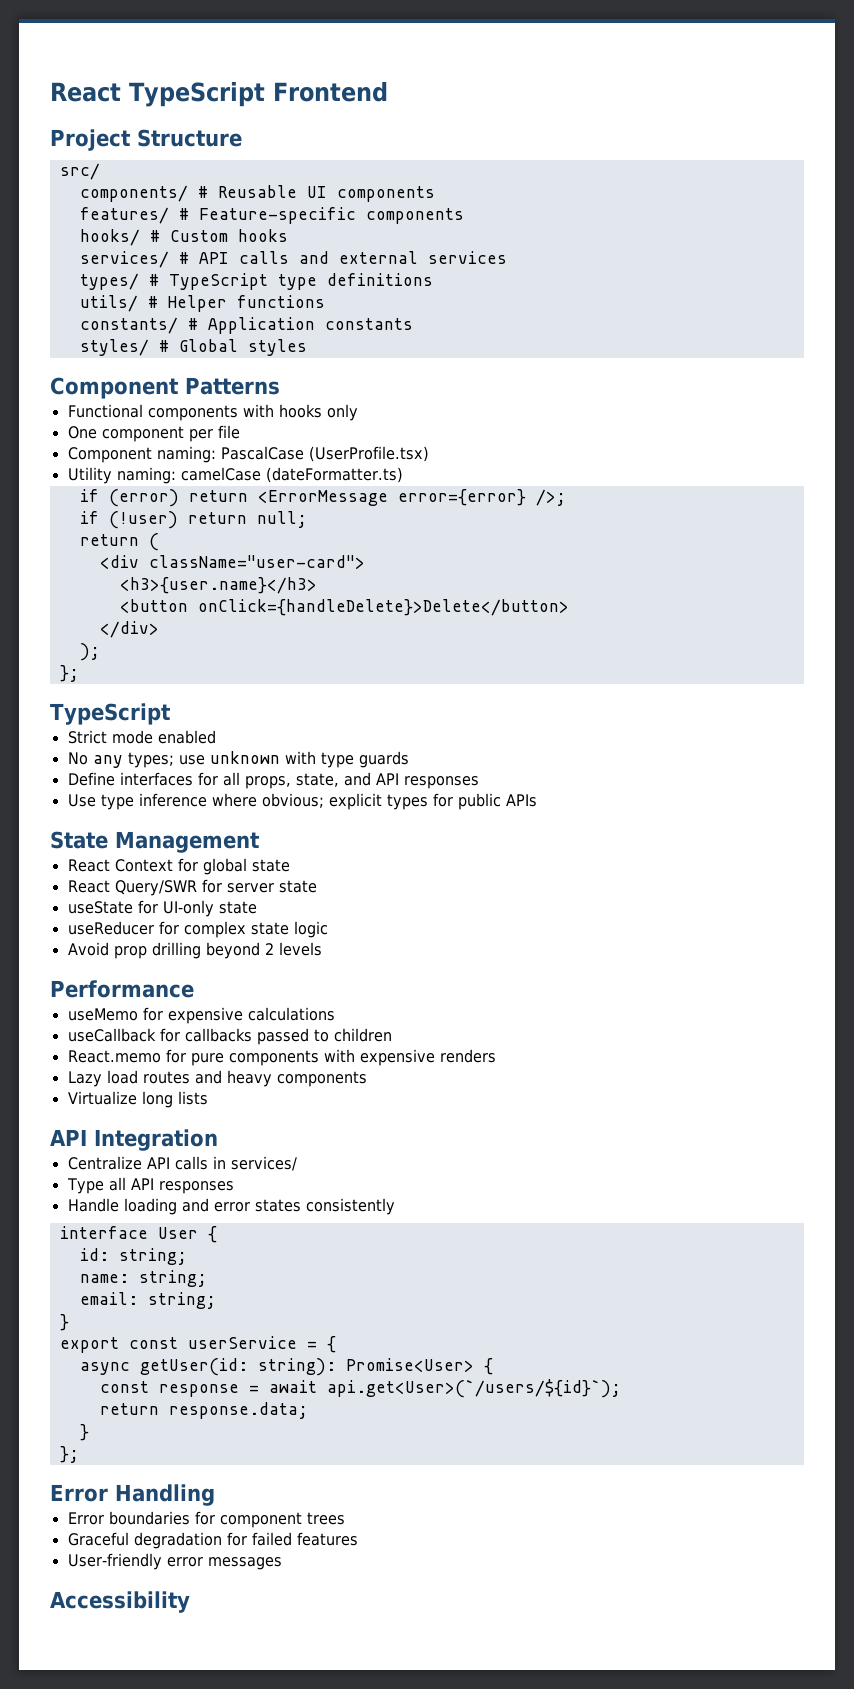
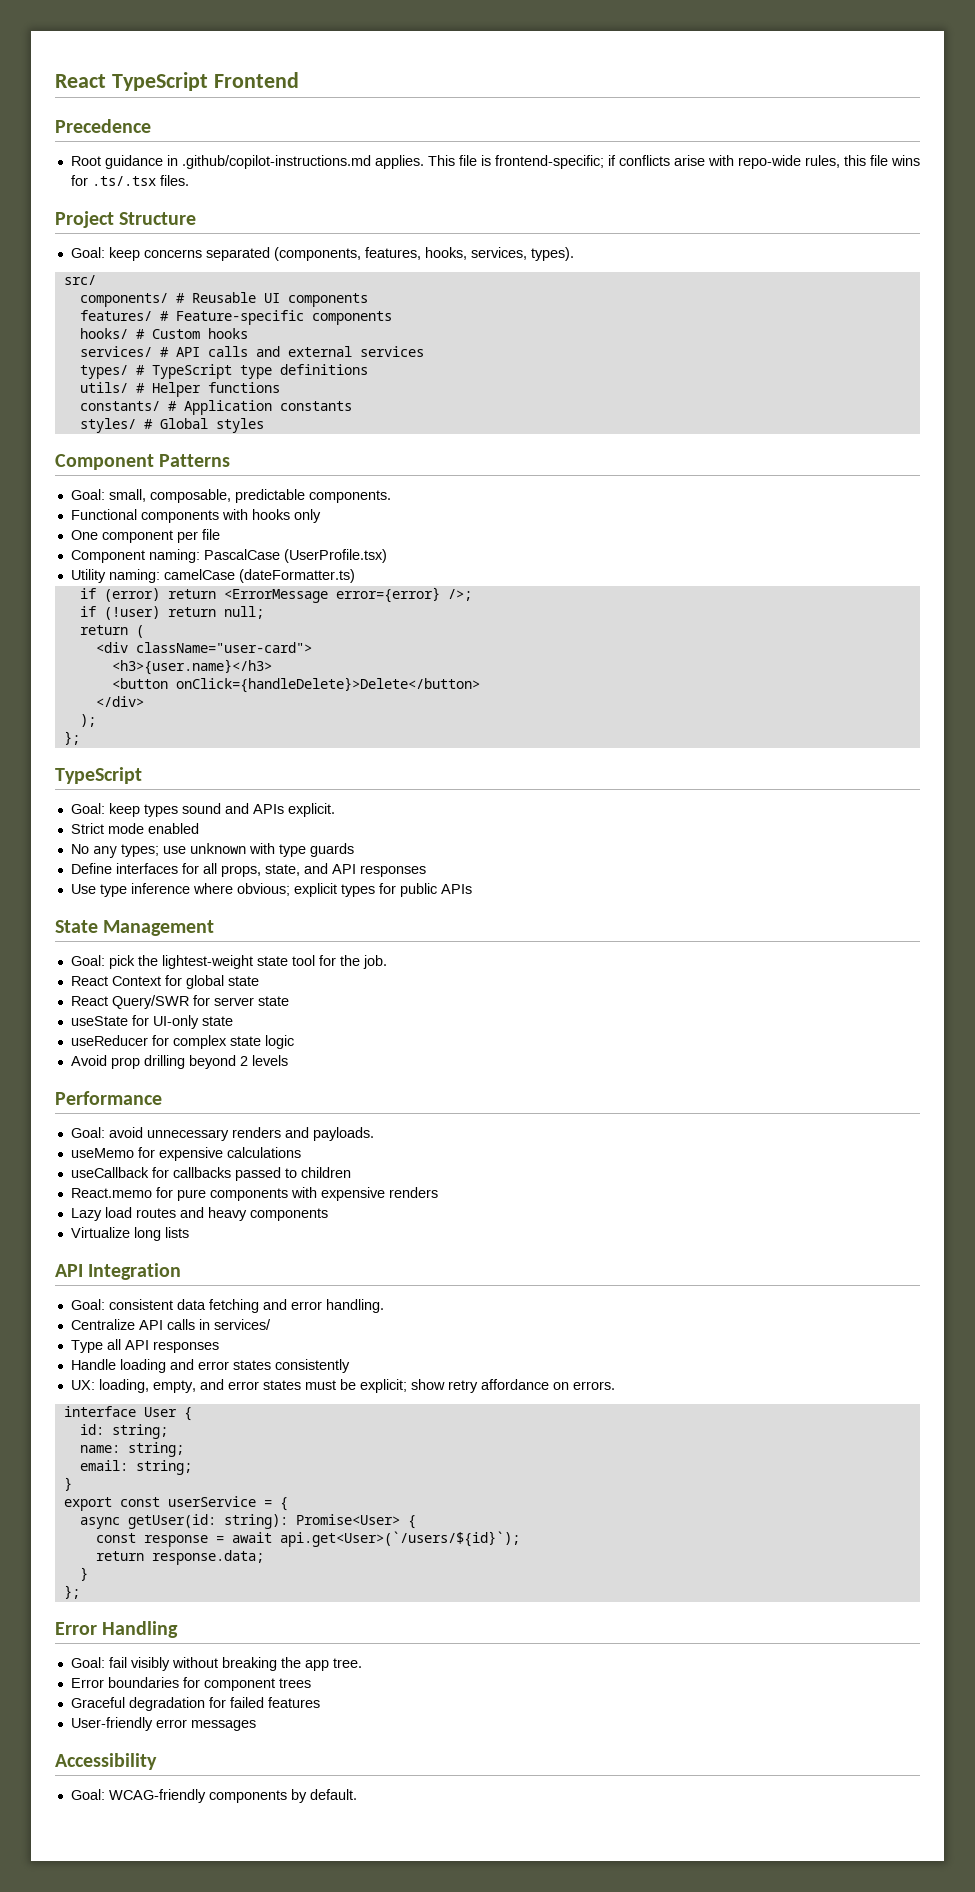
+ Precedence
+ Root guidance in .github/copilot-instructions.md applies. This file is frontend-specific; if conflicts arise with repo-wide rules, this file wins for .ts/.tsx files.
  Project Structure
+ Goal: keep concerns separated (components, features, hooks, services, types).
+ Goal: small, composable, predictable components.
+ Goal: keep types sound and APIs explicit.
+ Goal: pick the lightest-weight state tool for the job.
+ Goal: avoid unnecessary renders and payloads.
+ Goal: consistent data fetching and error handling.
+ UX: loading, empty, and error states must be explicit; show retry affordance on errors.
+ Goal: fail visibly without breaking the app tree.
+ Goal: WCAG-friendly components by default.

